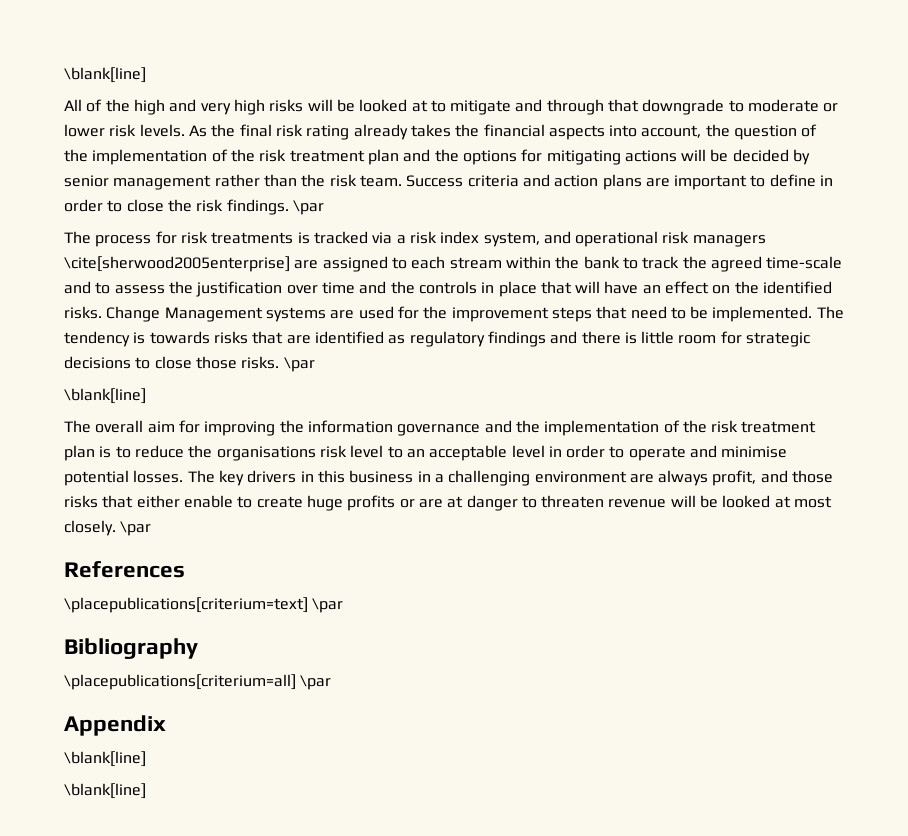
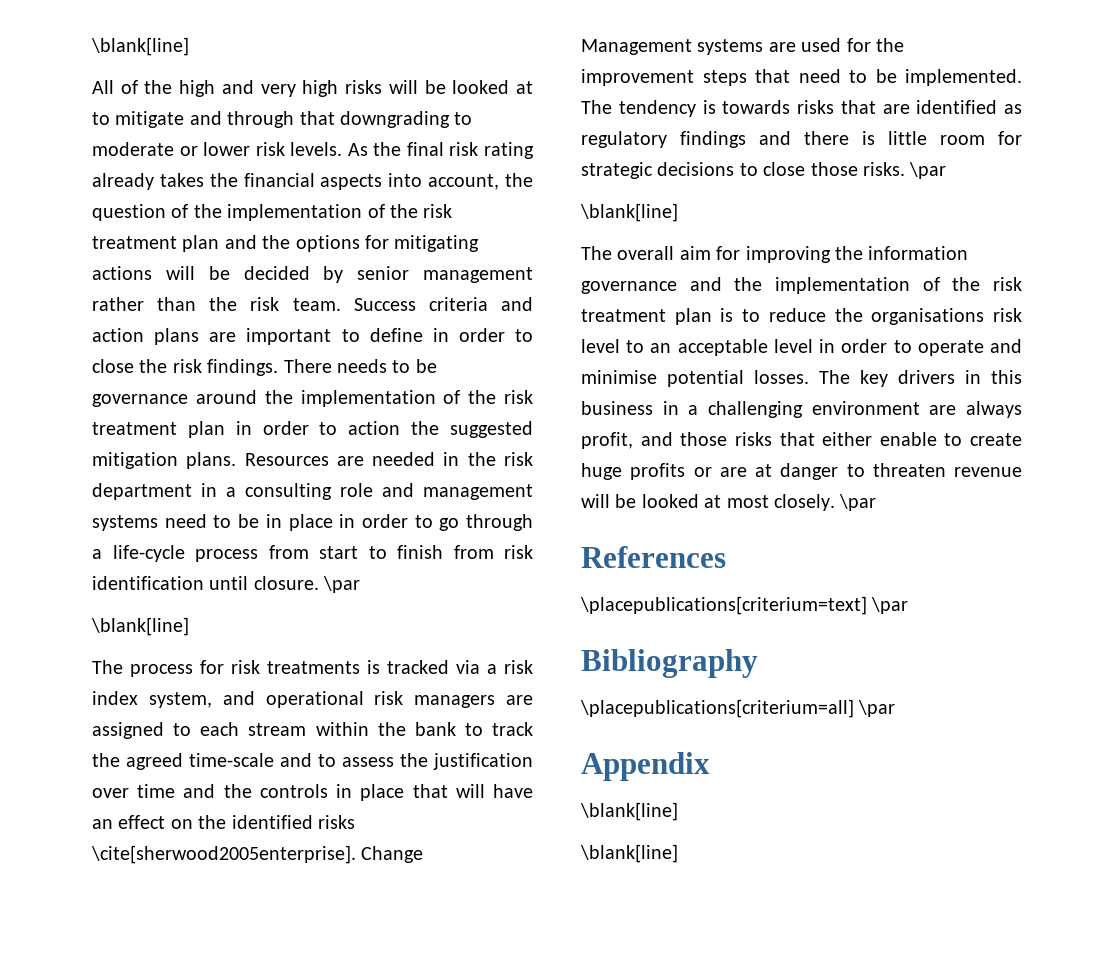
- All of the high and very high risks will be looked at to mitigate and through that downgrade to moderate or lower risk levels.
+ All of the high and very high risks will be looked at to mitigate and through that downgrading to moderate or lower risk levels.
- Success criteria and action plans are important to define in order to close the risk findings. \par
+ Success criteria and action plans are important to define in order to close the risk findings. There needs to be governance around the implementation of the risk treatment plan in order to action the suggested mitigation plans. Resources are needed in the risk department in a consulting role and management systems need to be in place in order to go through a life-cycle process from start to finish from risk identification until closure. \par
+ \blank[line]
- The process for risk treatments is tracked via a risk index system, and operational risk managers \cite[sherwood2005enterprise] are assigned to each stream within the bank to track the agreed time-scale and to assess the justification over time and the controls in place that will have an effect on the identified risks.
+ The process for risk treatments is tracked via a risk index system, and operational risk managers are assigned to each stream within the bank to track the agreed time-scale and to assess the justification over time and the controls in place that will have an effect on the identified risks \cite[sherwood2005enterprise].

